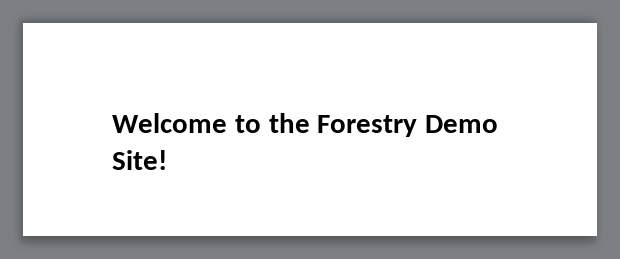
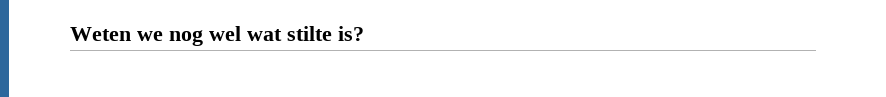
- Welcome to the Forestry Demo Site!
+ Weten we nog wel wat stilte is?

